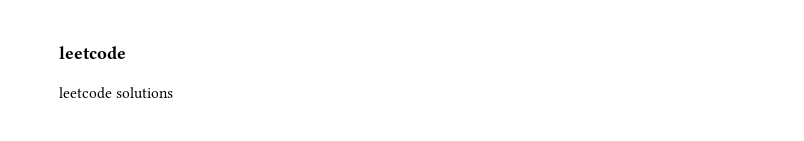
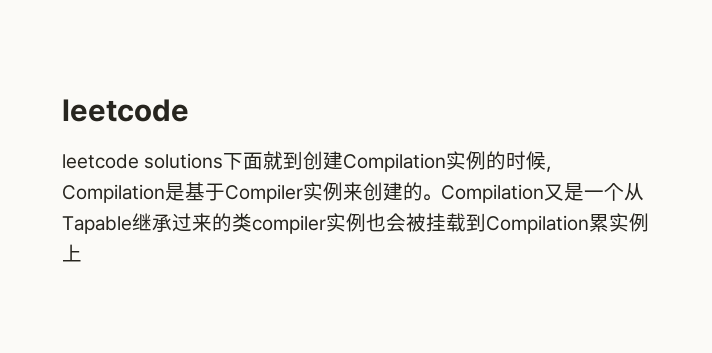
- leetcode solutions
+ leetcode solutions下面就到创建Compilation实例的时候，Compilation是基于Compiler实例来创建的。Compilation又是一个从Tapable继承过来的类compiler实例也会被挂载到Compilation累实例上

